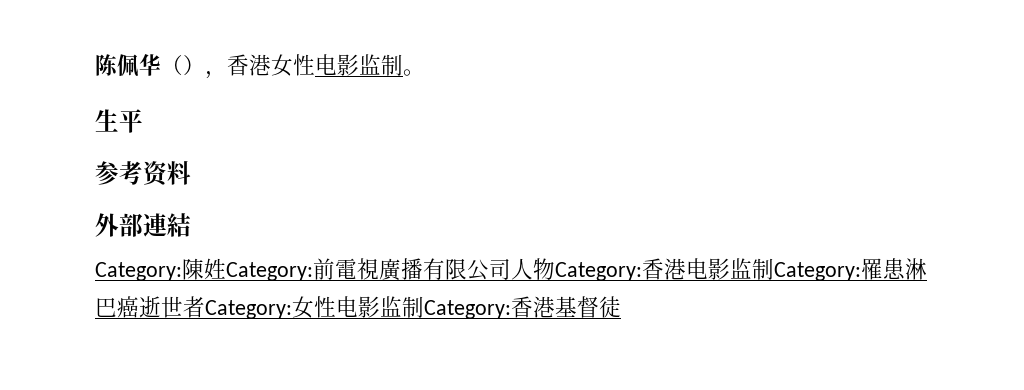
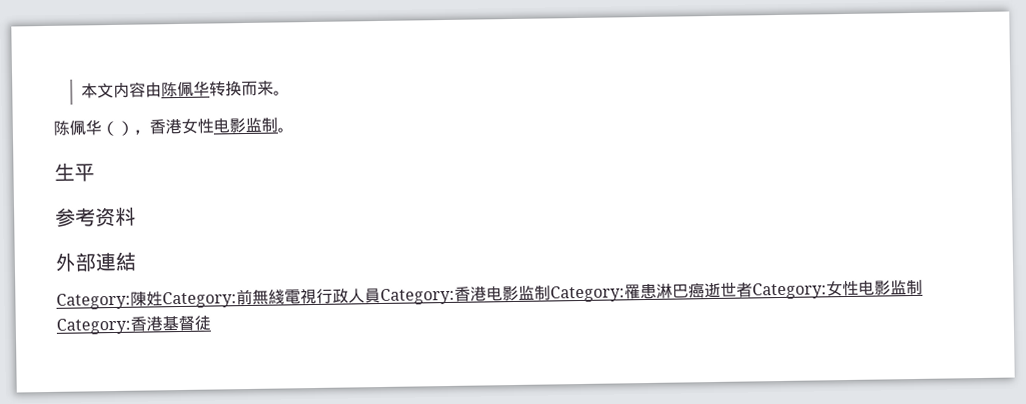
+ 本文内容由陈佩华转换而来。
- Category:陳姓Category:前電視廣播有限公司人物Category:香港电影监制Category:罹患淋巴癌逝世者Category:女性电影监制Category:香港基督徒
+ Category:陳姓Category:前無綫電視行政人員Category:香港电影监制Category:罹患淋巴癌逝世者Category:女性电影监制Category:香港基督徒

